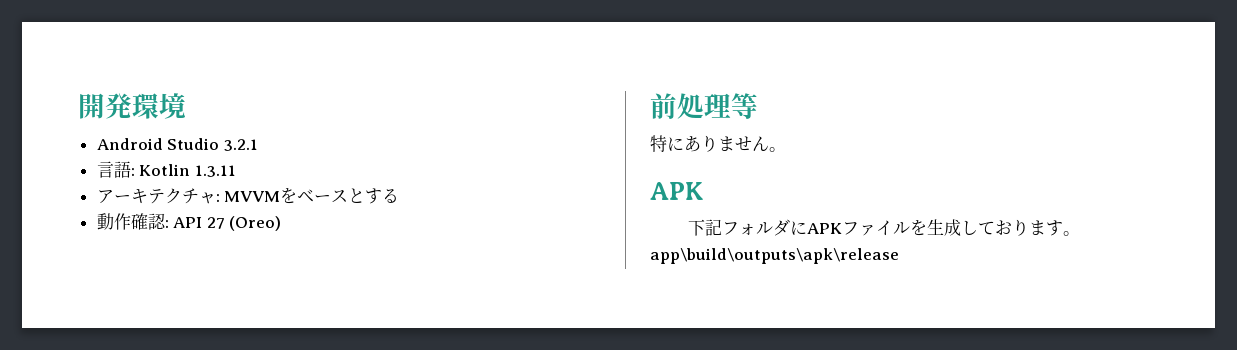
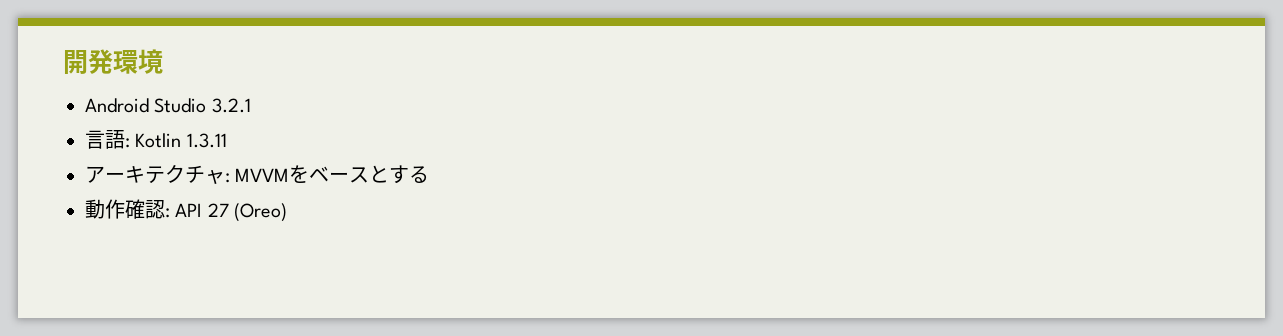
- 前処理等
- 特にありません。
- APK
- 下記フォルダにAPKファイルを生成しております。app\build\outputs\apk\release

